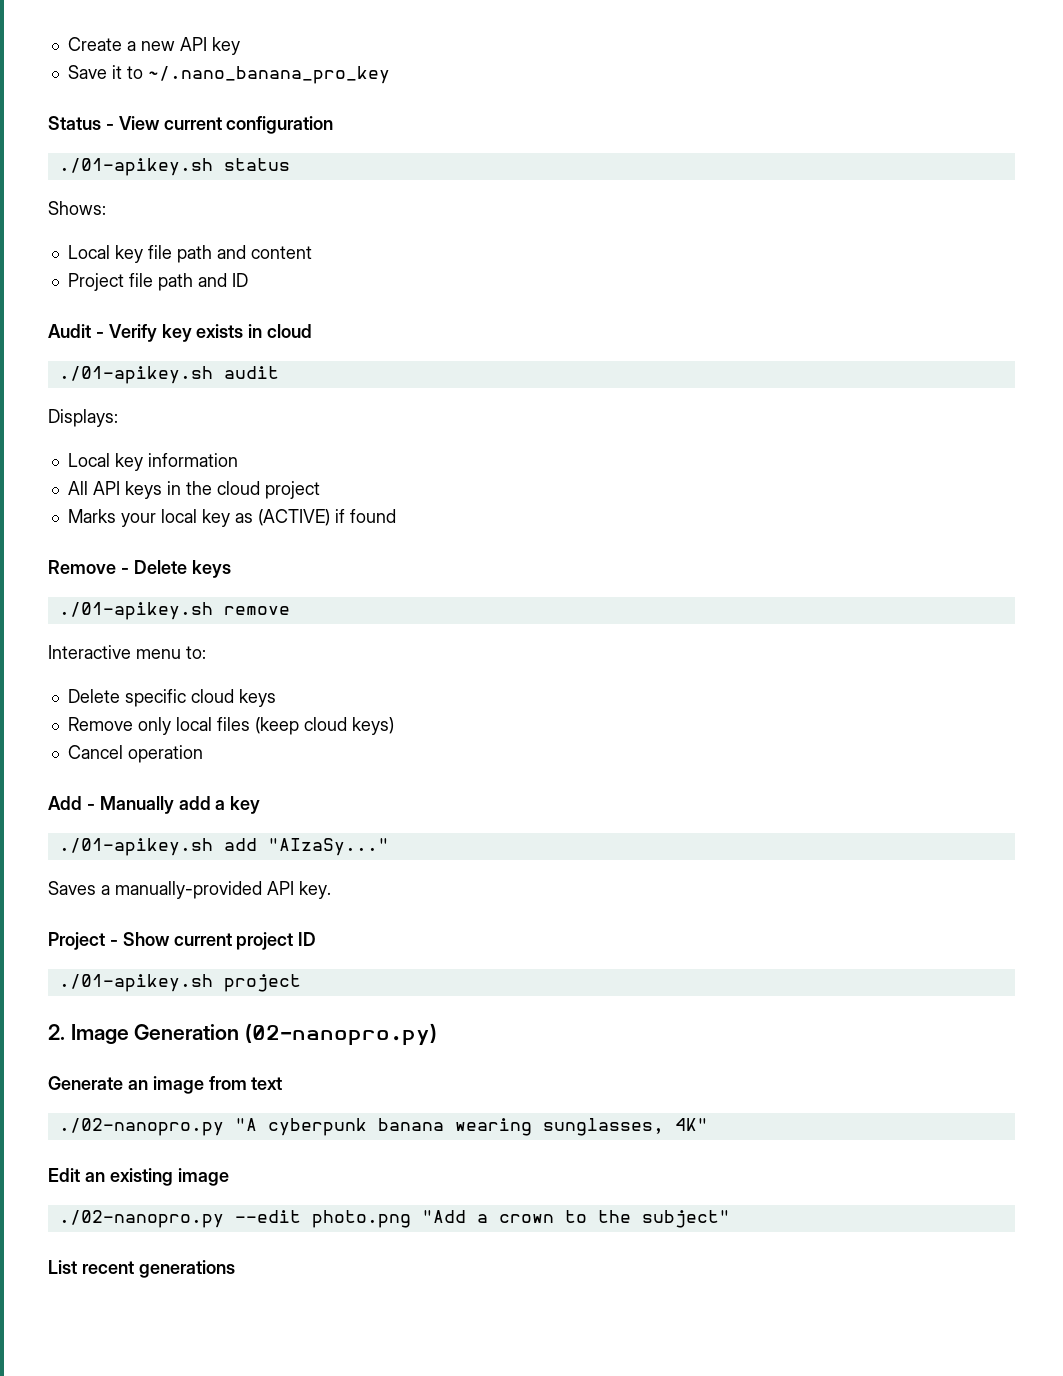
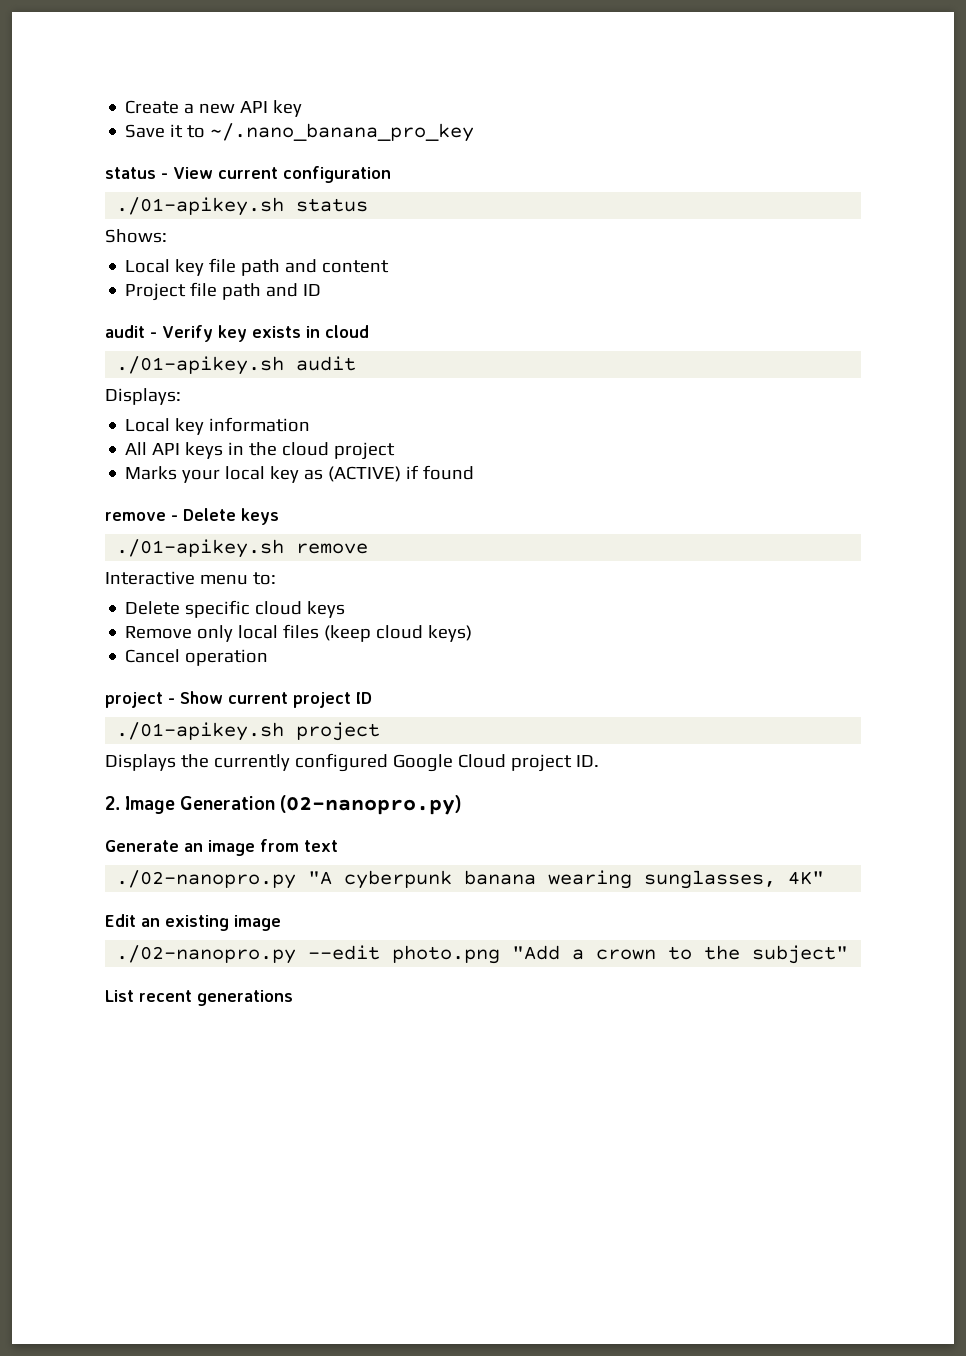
- Status - View current configuration
+ status - View current configuration
- Audit - Verify key exists in cloud
+ audit - Verify key exists in cloud
- Remove - Delete keys
+ remove - Delete keys
- Add - Manually add a key
- ./01-apikey.sh add "AIzaSy..."
- Saves a manually-provided API key.
- Project - Show current project ID
+ project - Show current project ID
+ Displays the currently configured Google Cloud project ID.

